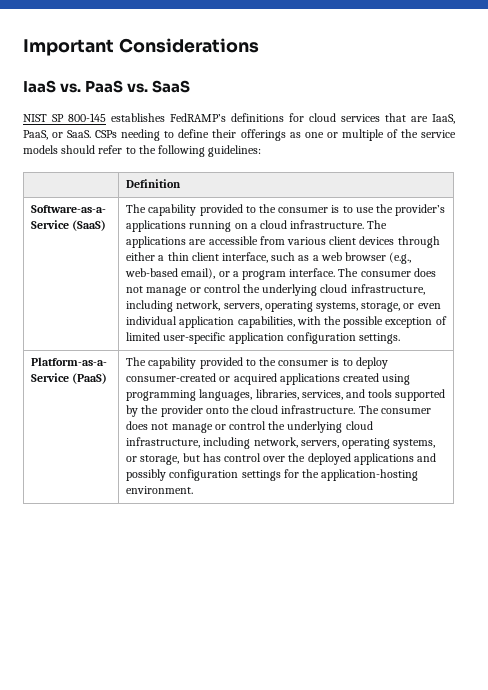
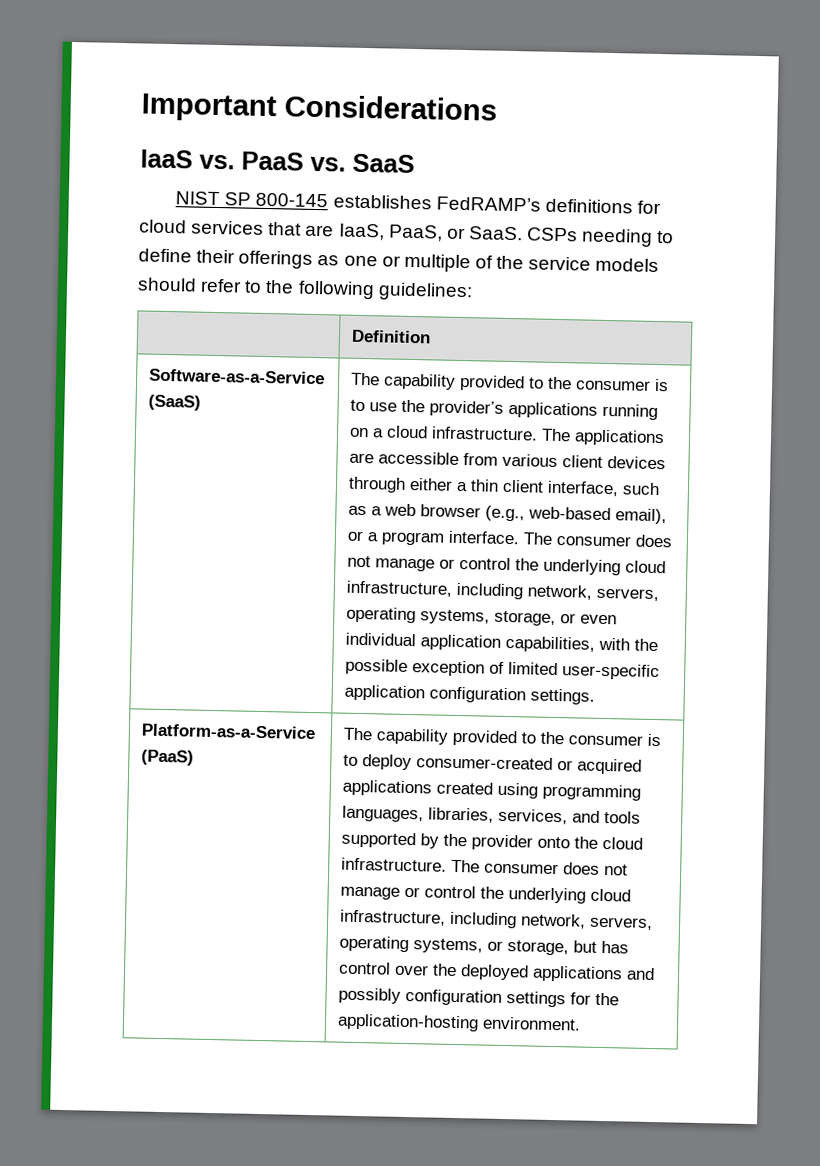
- Software-as-a- Service (SaaS)
+ Software-as-a-Service (SaaS)
- Platform-as-a- Service (PaaS)
+ Platform-as-a-Service (PaaS)

